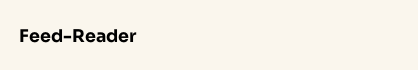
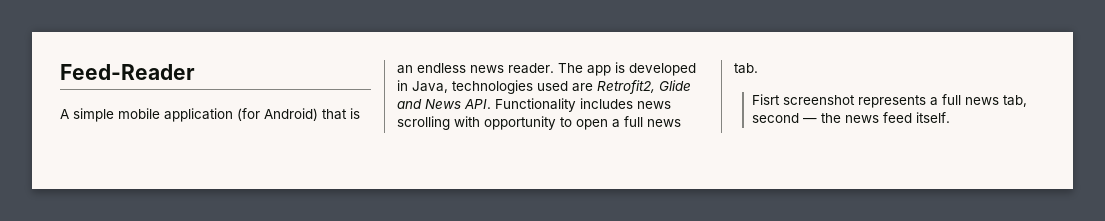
+ A simple mobile application (for Android) that is an endless news reader. The app is developed in Java, technologies used are Retrofit2, Glide and News API. Functionality includes news scrolling with opportunity to open a full news tab.
+ Fisrt screenshot represents a full news tab, second — the news feed itself.

